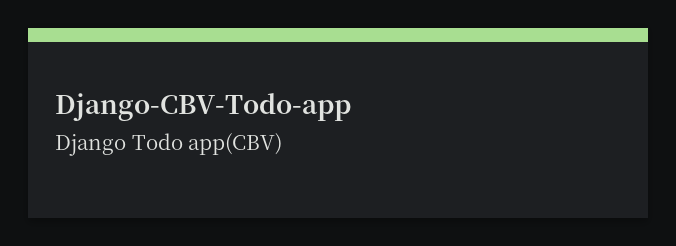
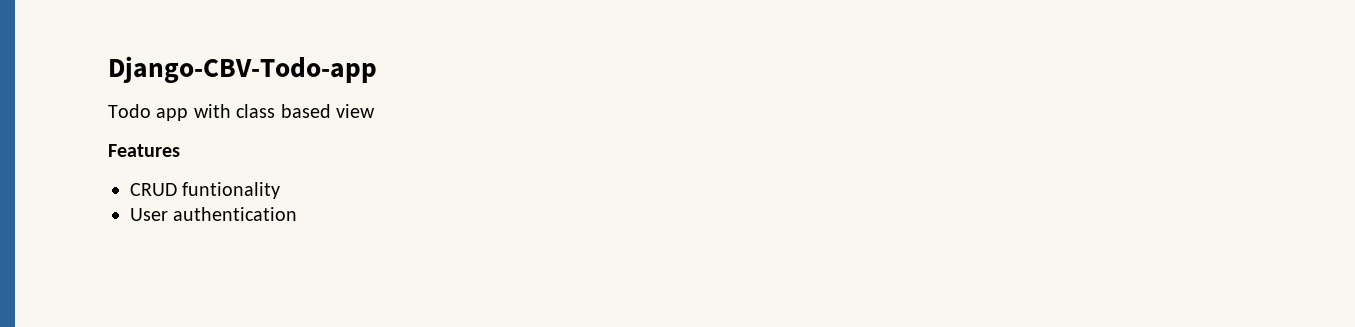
- Django Todo app(CBV)
+ Todo app with class based view
+ Features
+ CRUD funtionality
+ User authentication

